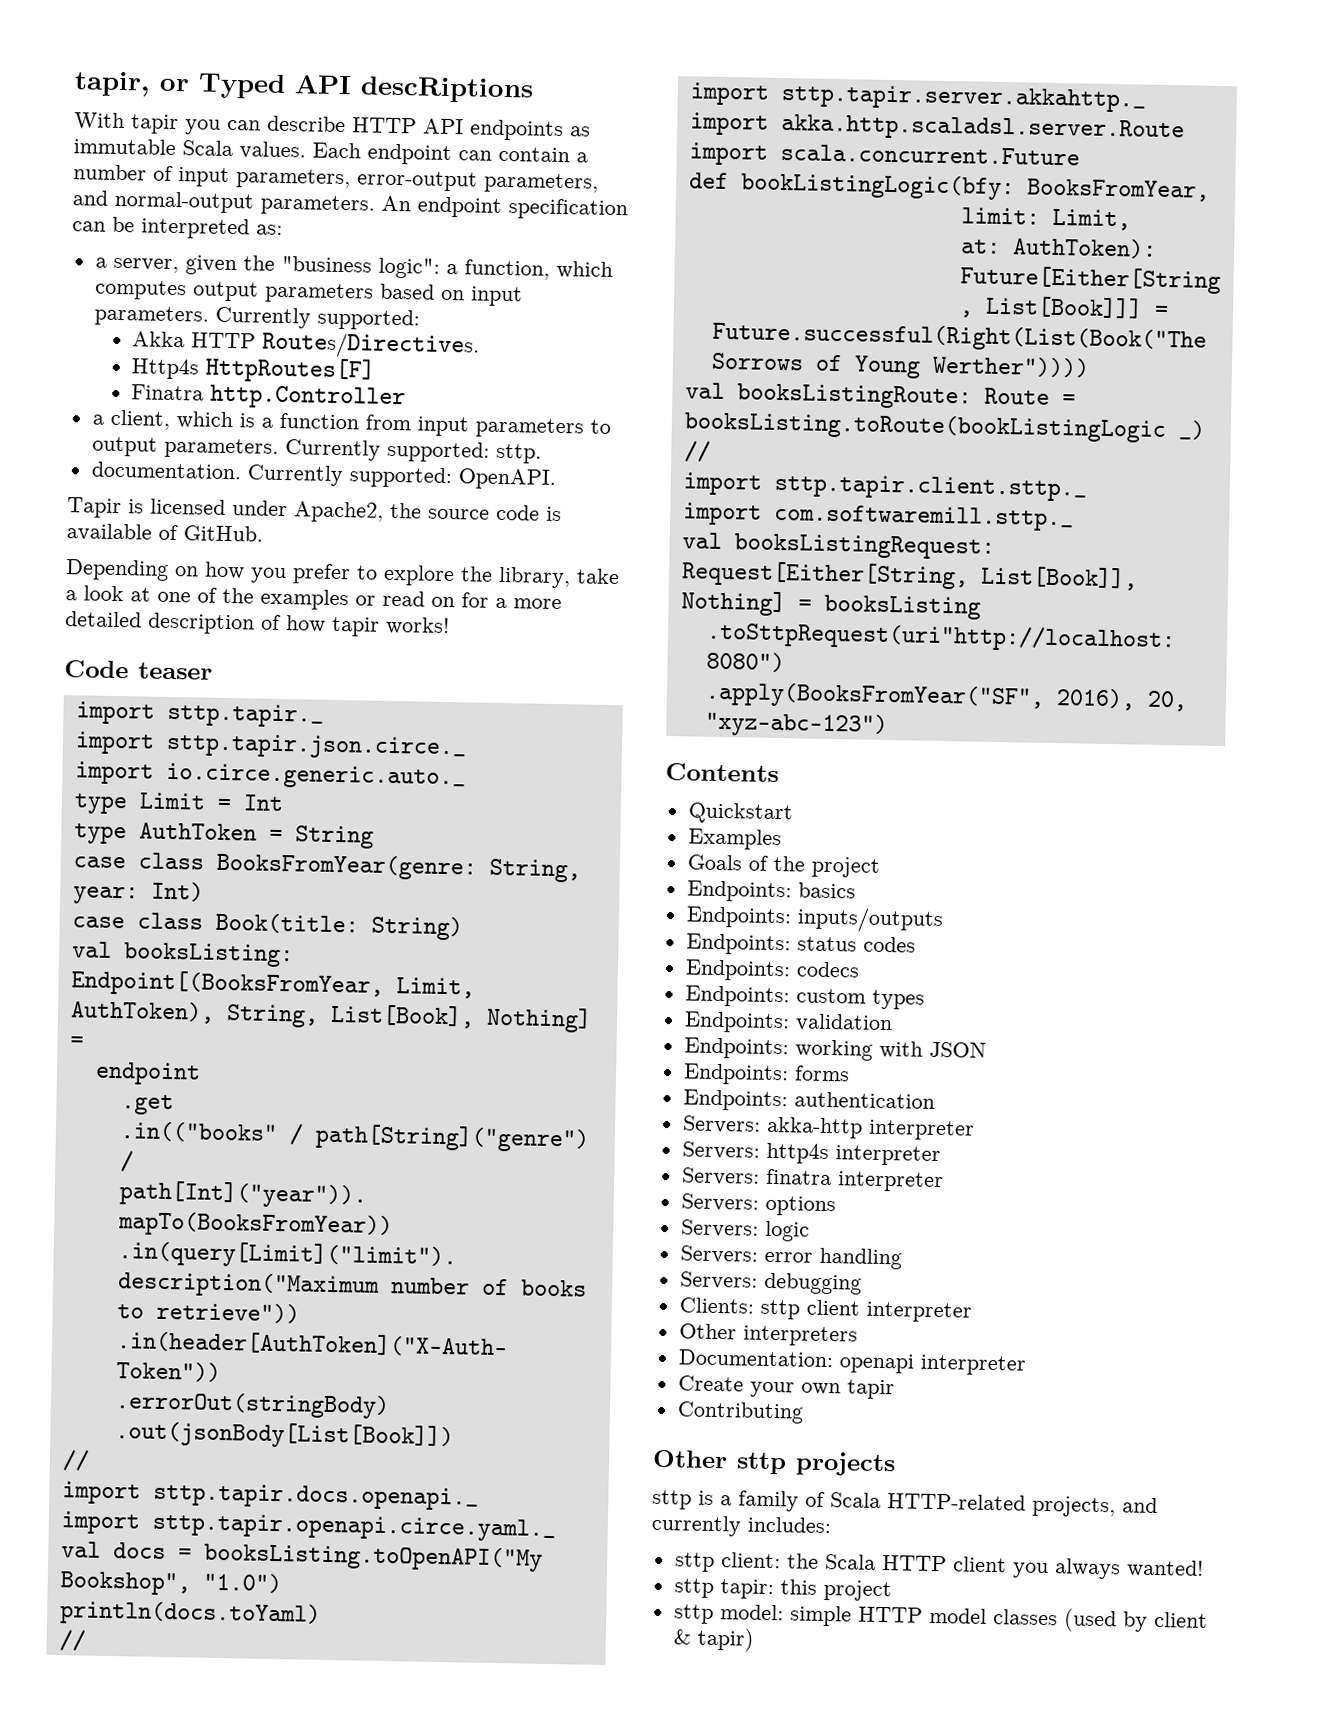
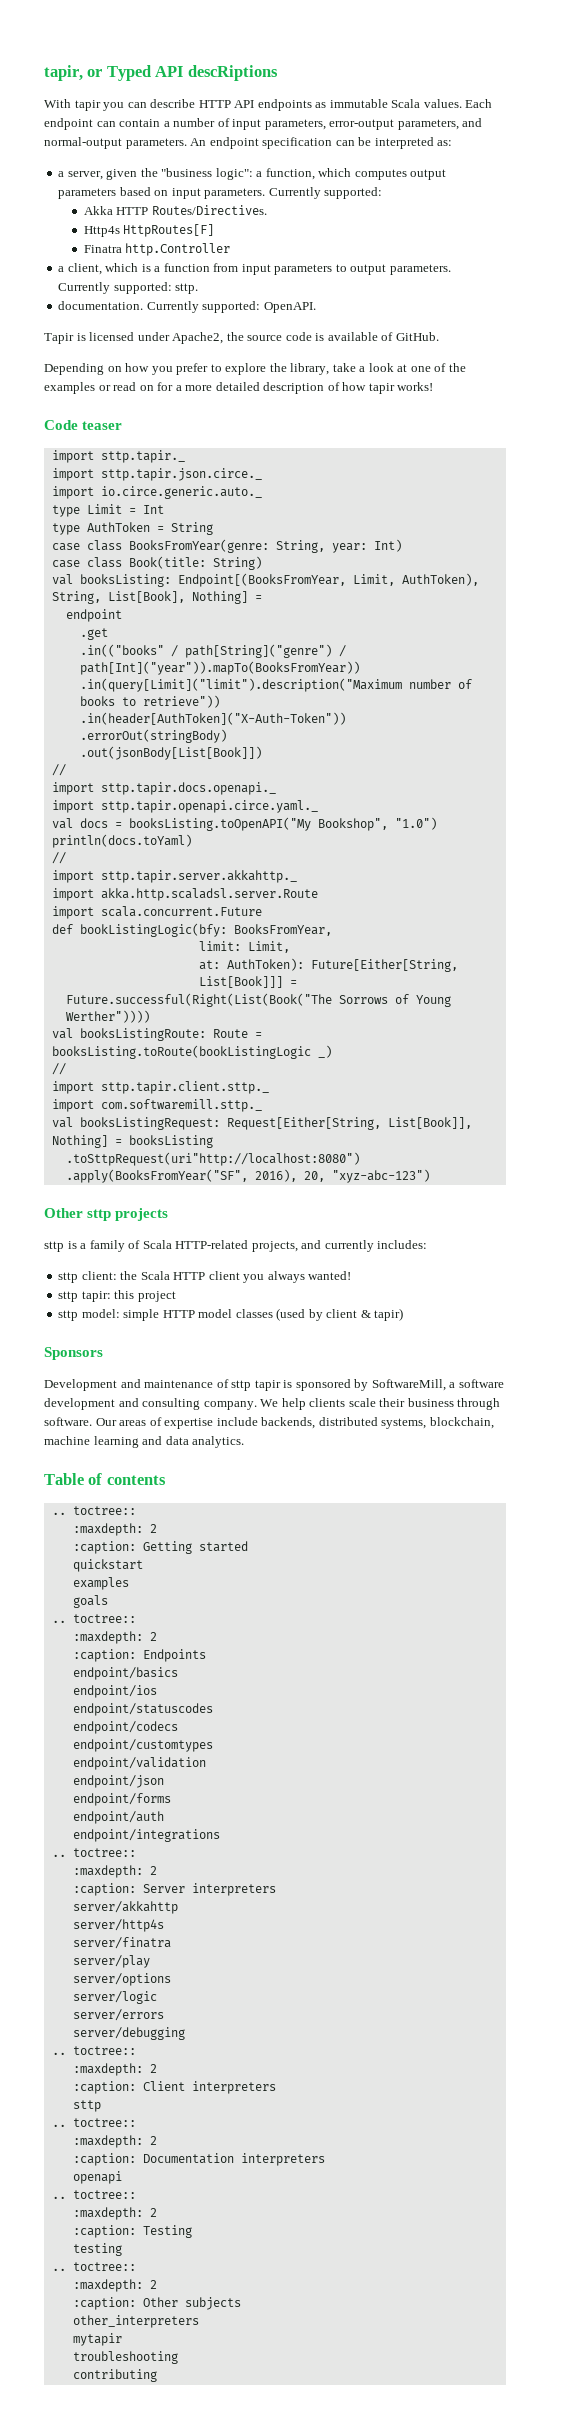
- Contents
- Quickstart
- Examples
- Goals of the project
- Endpoints: basics
- Endpoints: inputs/outputs
- Endpoints: status codes
- Endpoints: codecs
- Endpoints: custom types
- Endpoints: validation
- Endpoints: working with JSON
- Endpoints: forms
- Endpoints: authentication
- Servers: akka-http interpreter
- Servers: http4s interpreter
- Servers: finatra interpreter
- Servers: options
- Servers: logic
- Servers: error handling
- Servers: debugging
- Clients: sttp client interpreter
- Other interpreters
- Documentation: openapi interpreter
- Create your own tapir
- Contributing
+ Sponsors
+ Development and maintenance of sttp tapir is sponsored by SoftwareMill, a software development and consulting company. We help clients scale their business through software. Our areas of expertise include backends, distributed systems, blockchain, machine learning and data analytics.
+ Table of contents
+ .. toctree::
+ :maxdepth: 2
+ :caption: Getting started
+ quickstart
+ examples
+ goals
+ .. toctree::
+ :maxdepth: 2
+ :caption: Endpoints
+ endpoint/basics
+ endpoint/ios
+ endpoint/statuscodes
+ endpoint/codecs
+ endpoint/customtypes
+ endpoint/validation
+ endpoint/json
+ endpoint/forms
+ endpoint/auth
+ endpoint/integrations
+ .. toctree::
+ :maxdepth: 2
+ :caption: Server interpreters
+ server/akkahttp
+ server/http4s
+ server/finatra
+ server/play
+ server/options
+ server/logic
+ server/errors
+ server/debugging
+ .. toctree::
+ :maxdepth: 2
+ :caption: Client interpreters
+ sttp
+ .. toctree::
+ :maxdepth: 2
+ :caption: Documentation interpreters
+ openapi
+ .. toctree::
+ :maxdepth: 2
+ :caption: Testing
+ testing
+ .. toctree::
+ :maxdepth: 2
+ :caption: Other subjects
+ other_interpreters
+ mytapir
+ troubleshooting
+ contributing

